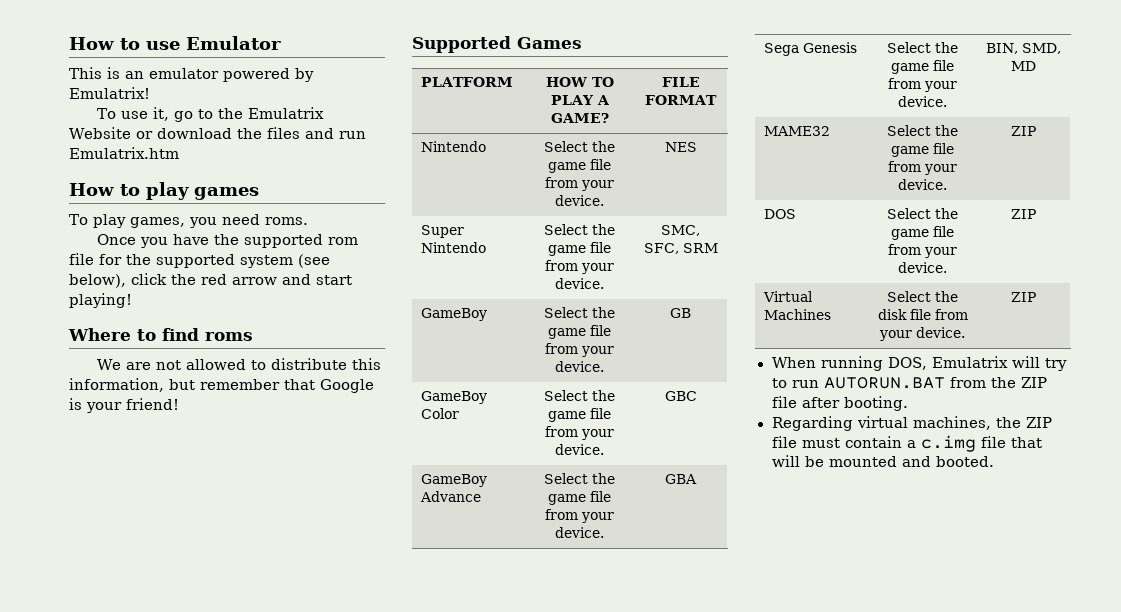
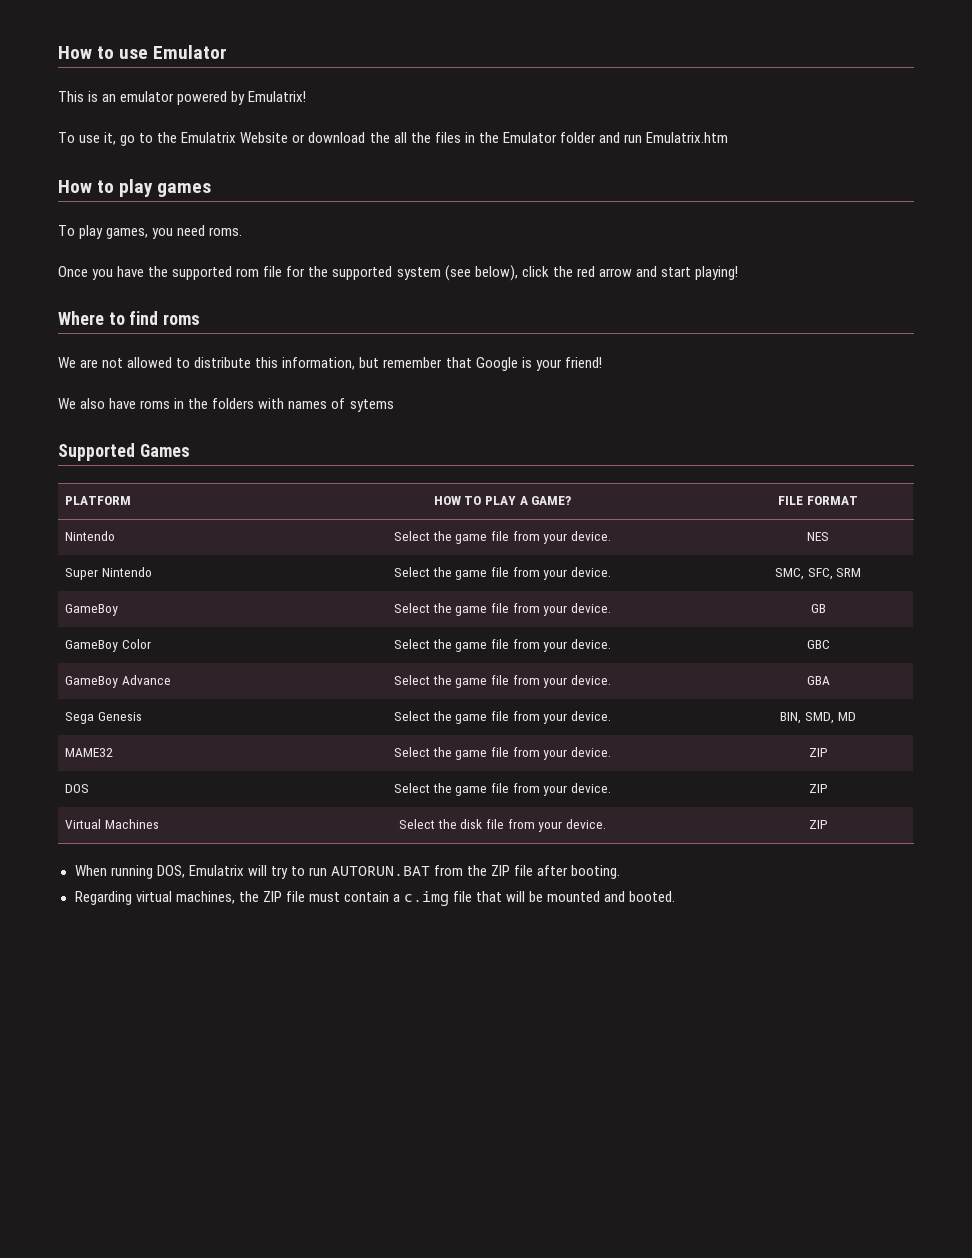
- To use it, go to the Emulatrix Website or download the files and run Emulatrix.htm
+ To use it, go to the Emulatrix Website or download the all the files in the Emulator folder and run Emulatrix.htm
+ We also have roms in the folders with names of sytems

